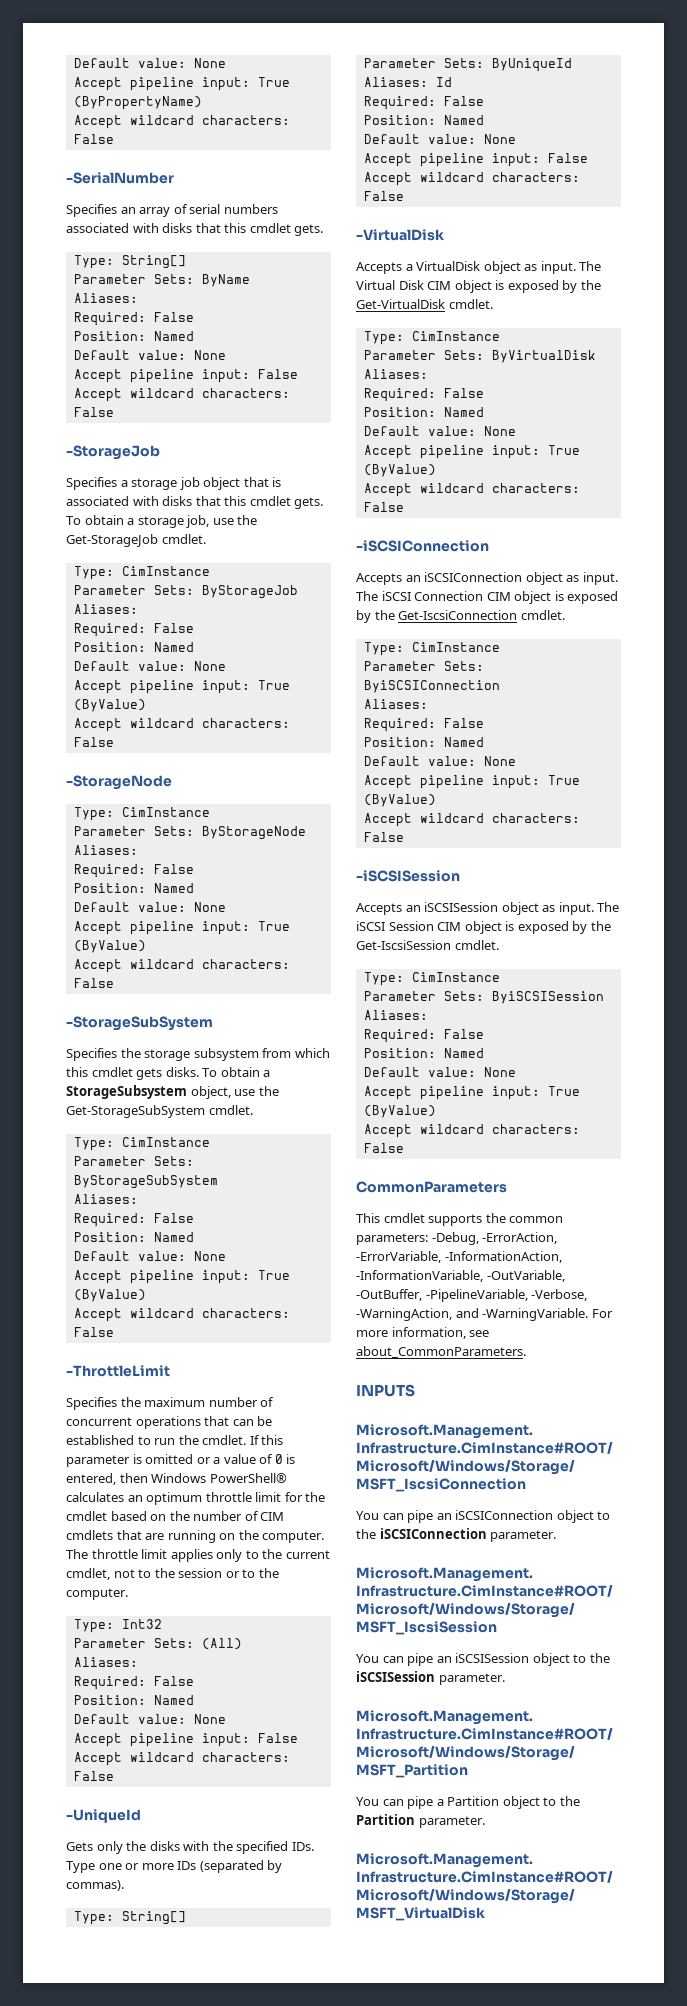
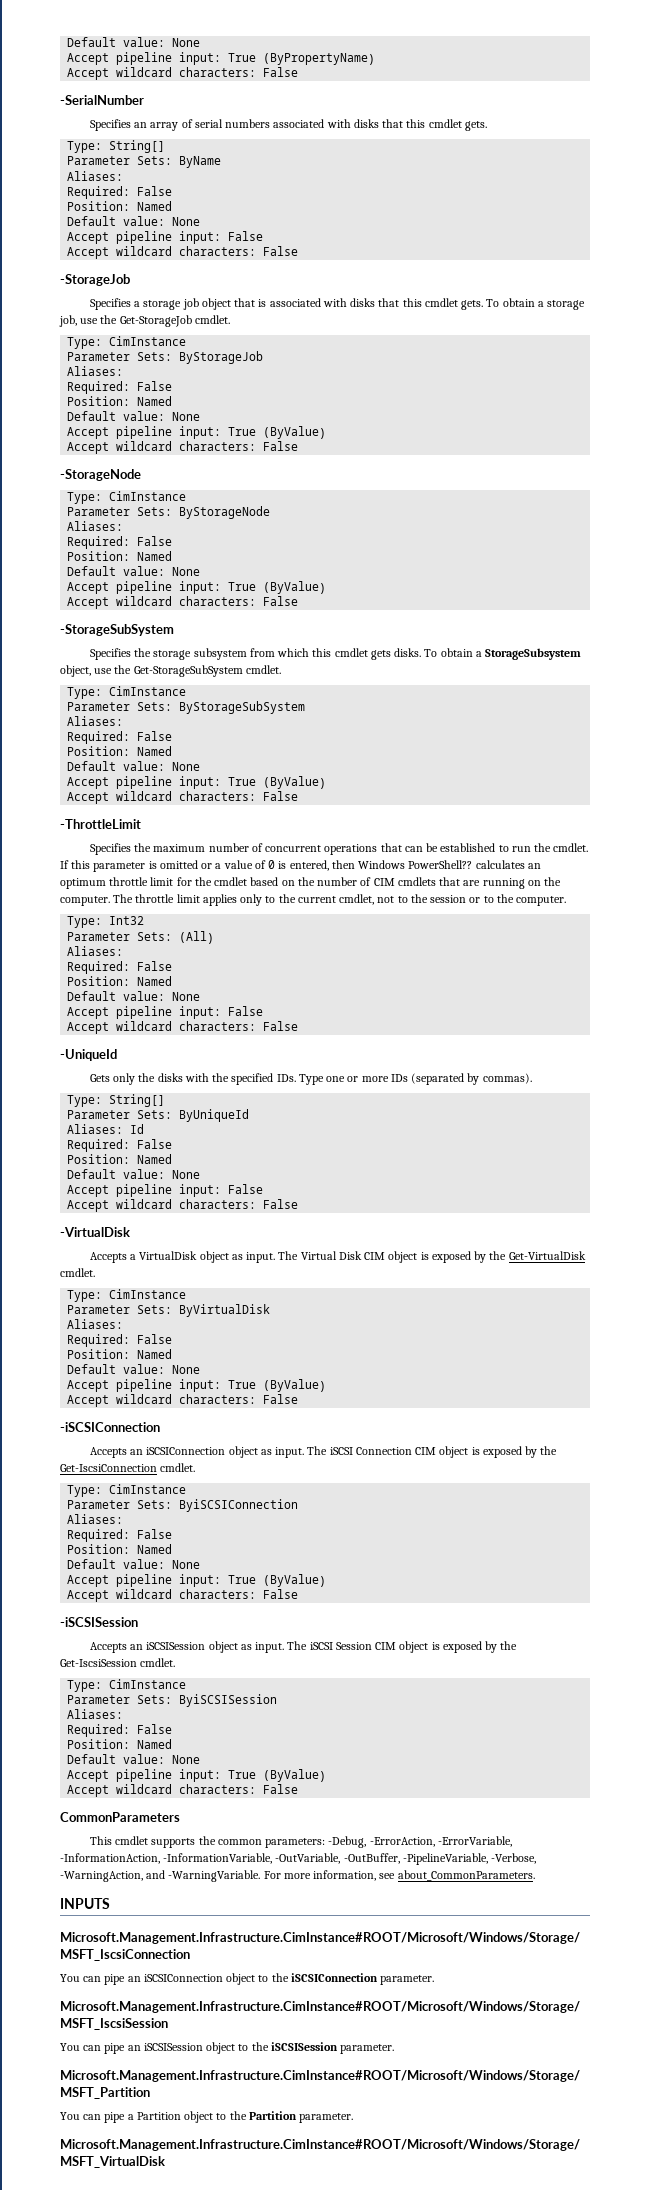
- If this parameter is omitted or a value of 0 is entered, then Windows PowerShell® calculates an optimum throttle limit for the cmdlet based on the number of CIM cmdlets that are running on the computer.
+ If this parameter is omitted or a value of 0 is entered, then Windows PowerShell?? calculates an optimum throttle limit for the cmdlet based on the number of CIM cmdlets that are running on the computer.

